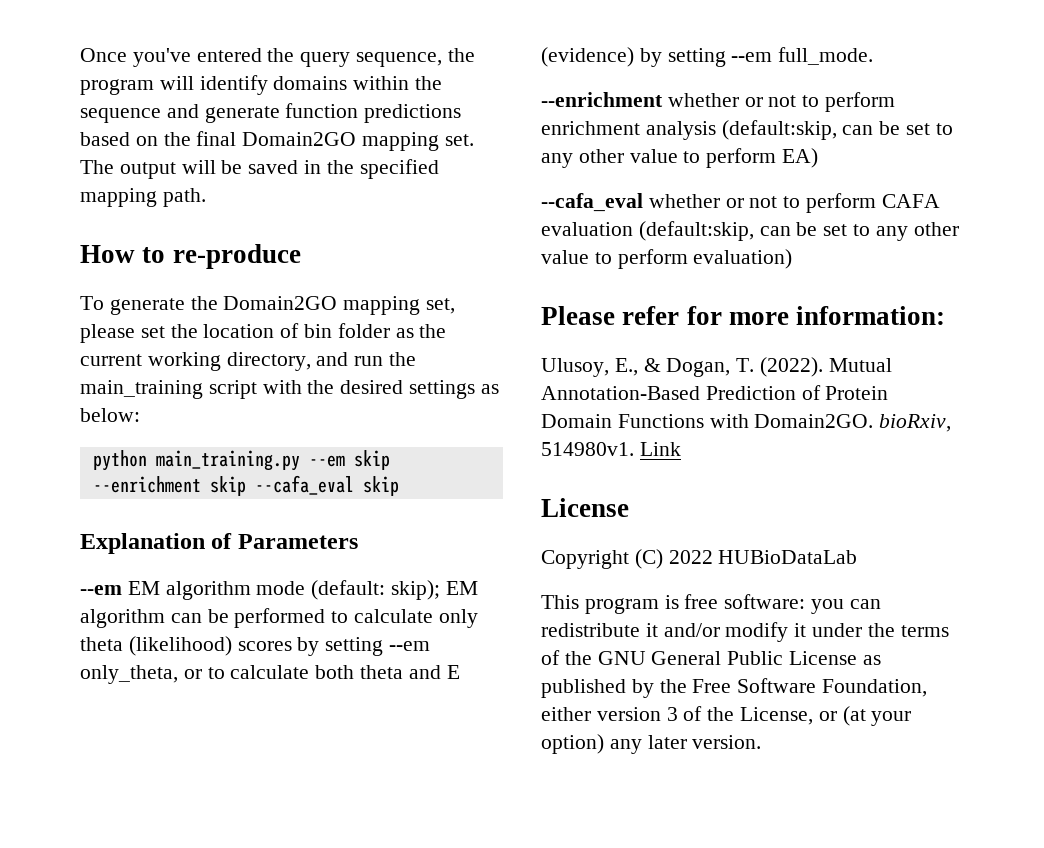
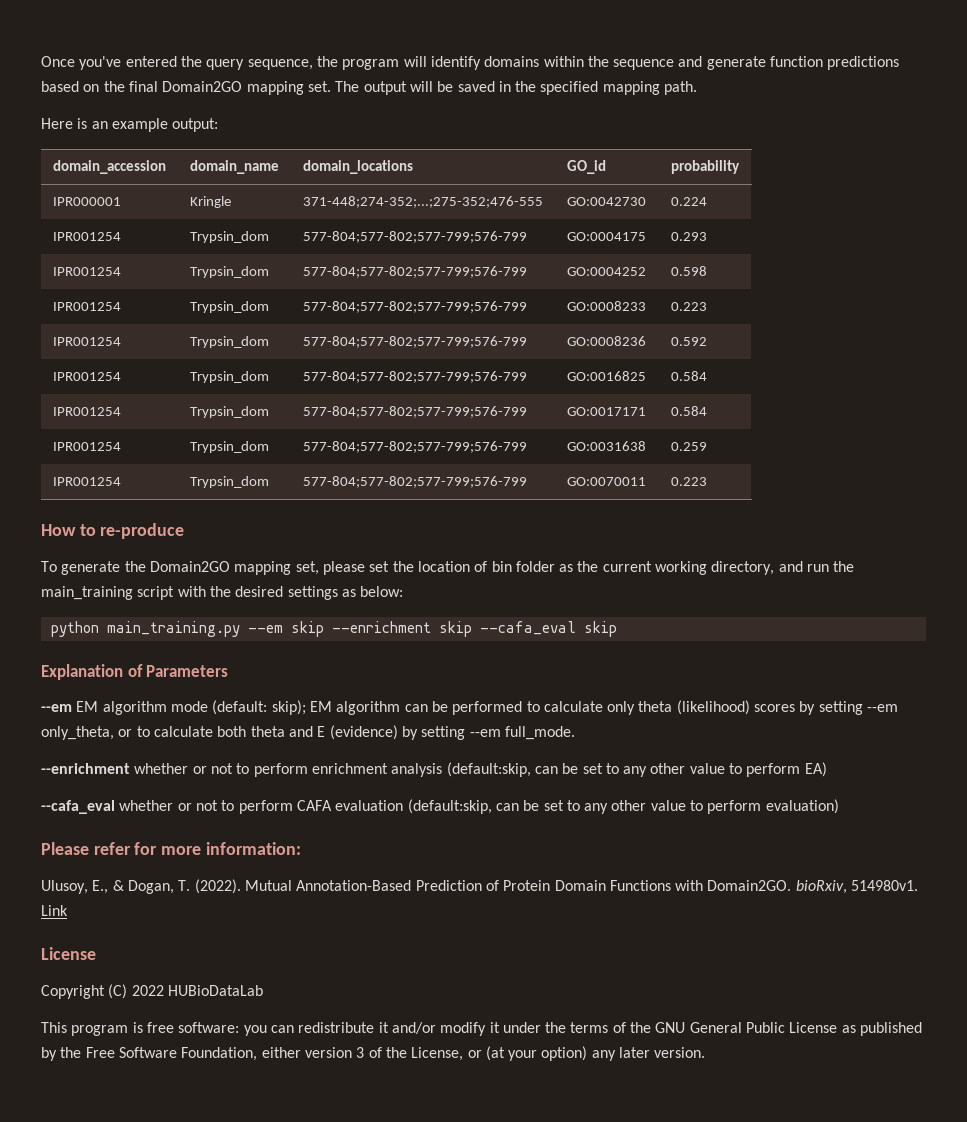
+ Here is an example output:
+ domain_accession | domain_name | domain_locations | GO_id | probability
+ IPR000001 | Kringle | 371-448;274-352;...;275-352;476-555 | GO:0042730 | 0.224
+ IPR001254 | Trypsin_dom | 577-804;577-802;577-799;576-799 | GO:0004175 | 0.293
+ IPR001254 | Trypsin_dom | 577-804;577-802;577-799;576-799 | GO:0004252 | 0.598
+ IPR001254 | Trypsin_dom | 577-804;577-802;577-799;576-799 | GO:0008233 | 0.223
+ IPR001254 | Trypsin_dom | 577-804;577-802;577-799;576-799 | GO:0008236 | 0.592
+ IPR001254 | Trypsin_dom | 577-804;577-802;577-799;576-799 | GO:0016825 | 0.584
+ IPR001254 | Trypsin_dom | 577-804;577-802;577-799;576-799 | GO:0017171 | 0.584
+ IPR001254 | Trypsin_dom | 577-804;577-802;577-799;576-799 | GO:0031638 | 0.259
+ IPR001254 | Trypsin_dom | 577-804;577-802;577-799;576-799 | GO:0070011 | 0.223

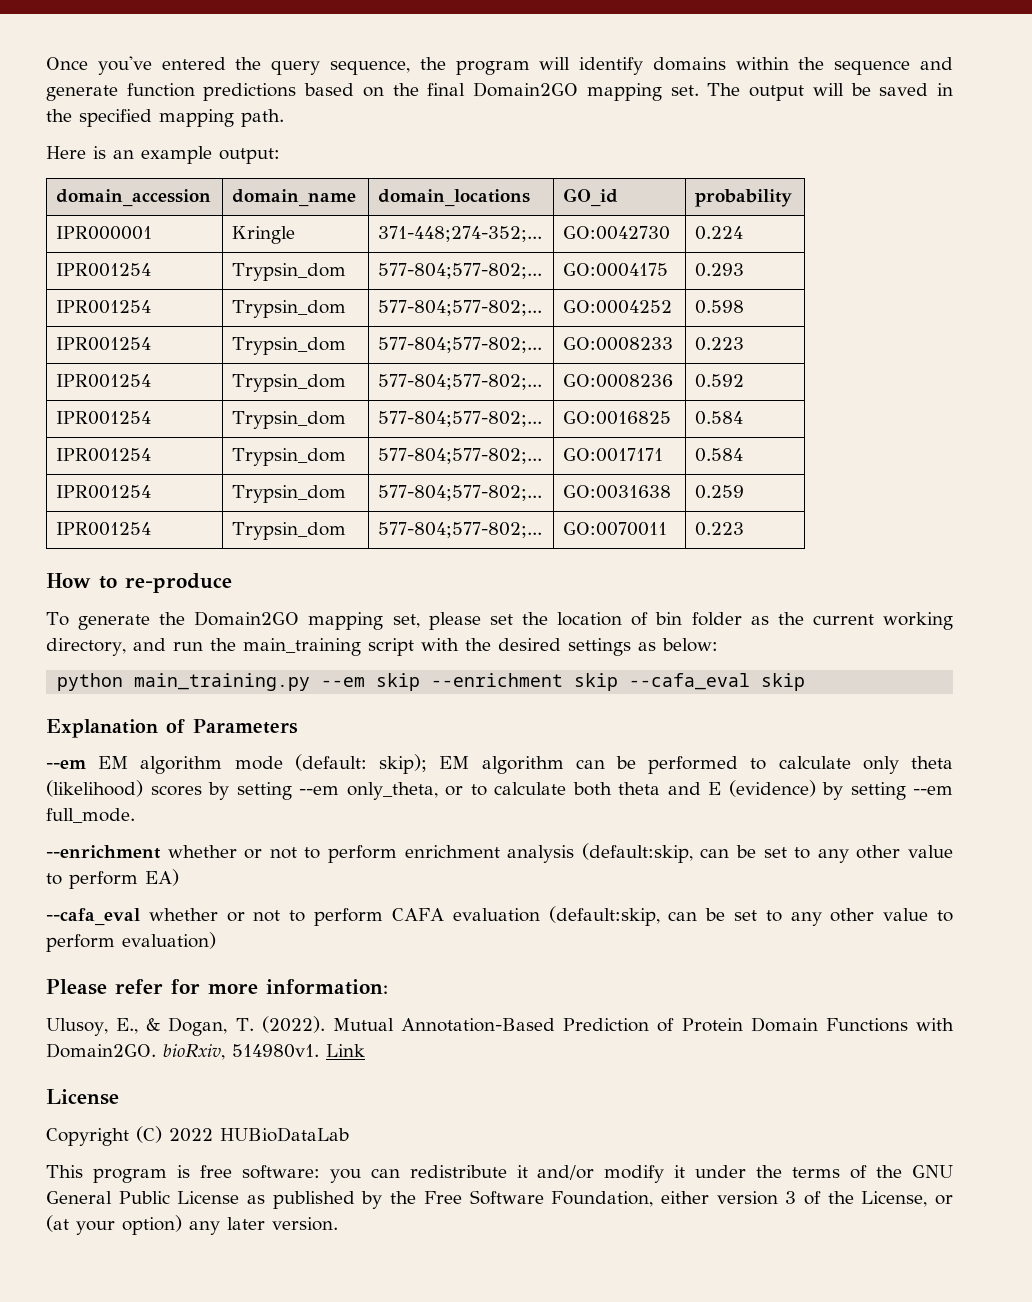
- IPR000001 | Kringle | 371-448;274-352;...;275-352;476-555 | GO:0042730 | 0.224
+ IPR000001 | Kringle | 371-448;274-352;... | GO:0042730 | 0.224
- IPR001254 | Trypsin_dom | 577-804;577-802;577-799;576-799 | GO:0004175 | 0.293
+ IPR001254 | Trypsin_dom | 577-804;577-802;... | GO:0004175 | 0.293
- IPR001254 | Trypsin_dom | 577-804;577-802;577-799;576-799 | GO:0004252 | 0.598
+ IPR001254 | Trypsin_dom | 577-804;577-802;... | GO:0004252 | 0.598
- IPR001254 | Trypsin_dom | 577-804;577-802;577-799;576-799 | GO:0008233 | 0.223
+ IPR001254 | Trypsin_dom | 577-804;577-802;... | GO:0008233 | 0.223
- IPR001254 | Trypsin_dom | 577-804;577-802;577-799;576-799 | GO:0008236 | 0.592
+ IPR001254 | Trypsin_dom | 577-804;577-802;... | GO:0008236 | 0.592
- IPR001254 | Trypsin_dom | 577-804;577-802;577-799;576-799 | GO:0016825 | 0.584
+ IPR001254 | Trypsin_dom | 577-804;577-802;... | GO:0016825 | 0.584
- IPR001254 | Trypsin_dom | 577-804;577-802;577-799;576-799 | GO:0017171 | 0.584
+ IPR001254 | Trypsin_dom | 577-804;577-802;... | GO:0017171 | 0.584
- IPR001254 | Trypsin_dom | 577-804;577-802;577-799;576-799 | GO:0031638 | 0.259
+ IPR001254 | Trypsin_dom | 577-804;577-802;... | GO:0031638 | 0.259
- IPR001254 | Trypsin_dom | 577-804;577-802;577-799;576-799 | GO:0070011 | 0.223
+ IPR001254 | Trypsin_dom | 577-804;577-802;... | GO:0070011 | 0.223

